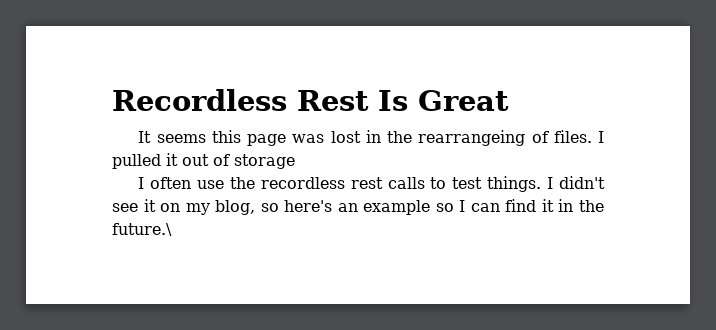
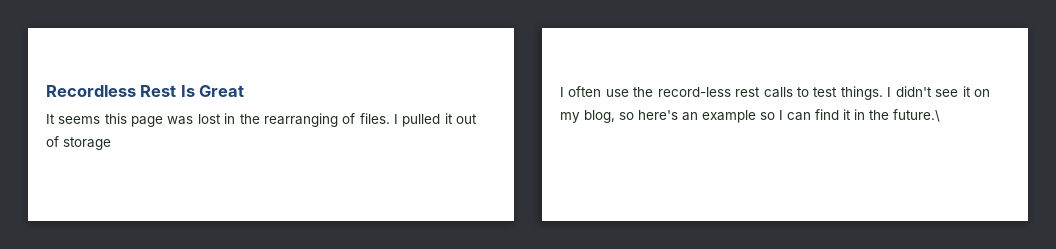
- It seems this page was lost in the rearrangeing of files.
+ It seems this page was lost in the rearranging of files.
- I often use the recordless rest calls to test things.
+ I often use the record-less rest calls to test things.

